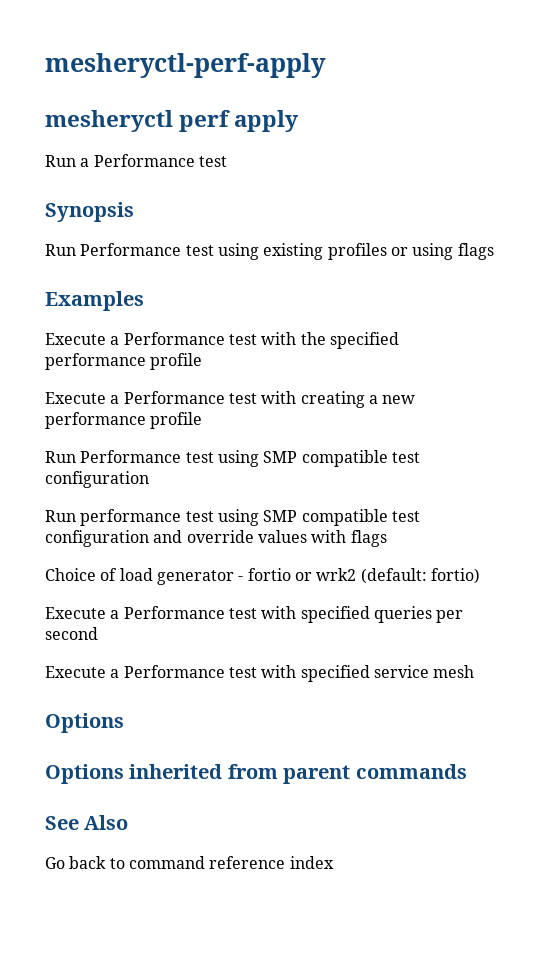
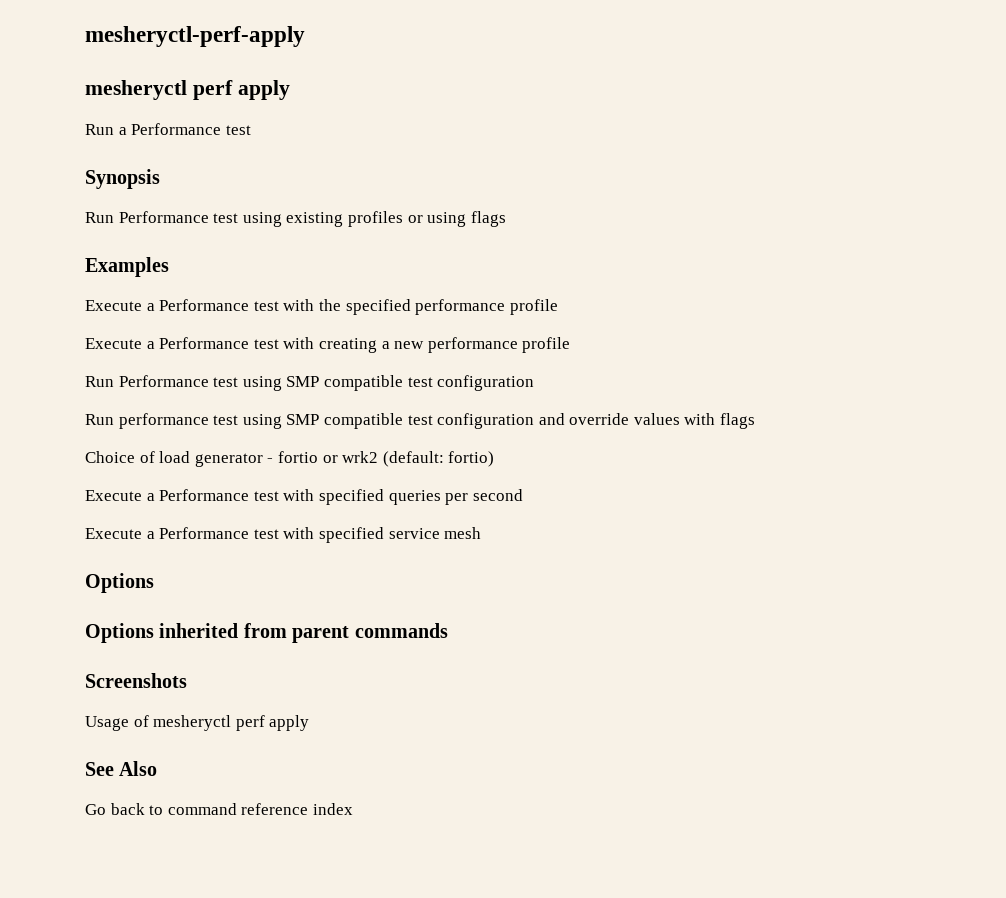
+ Screenshots
+ Usage of mesheryctl perf apply

